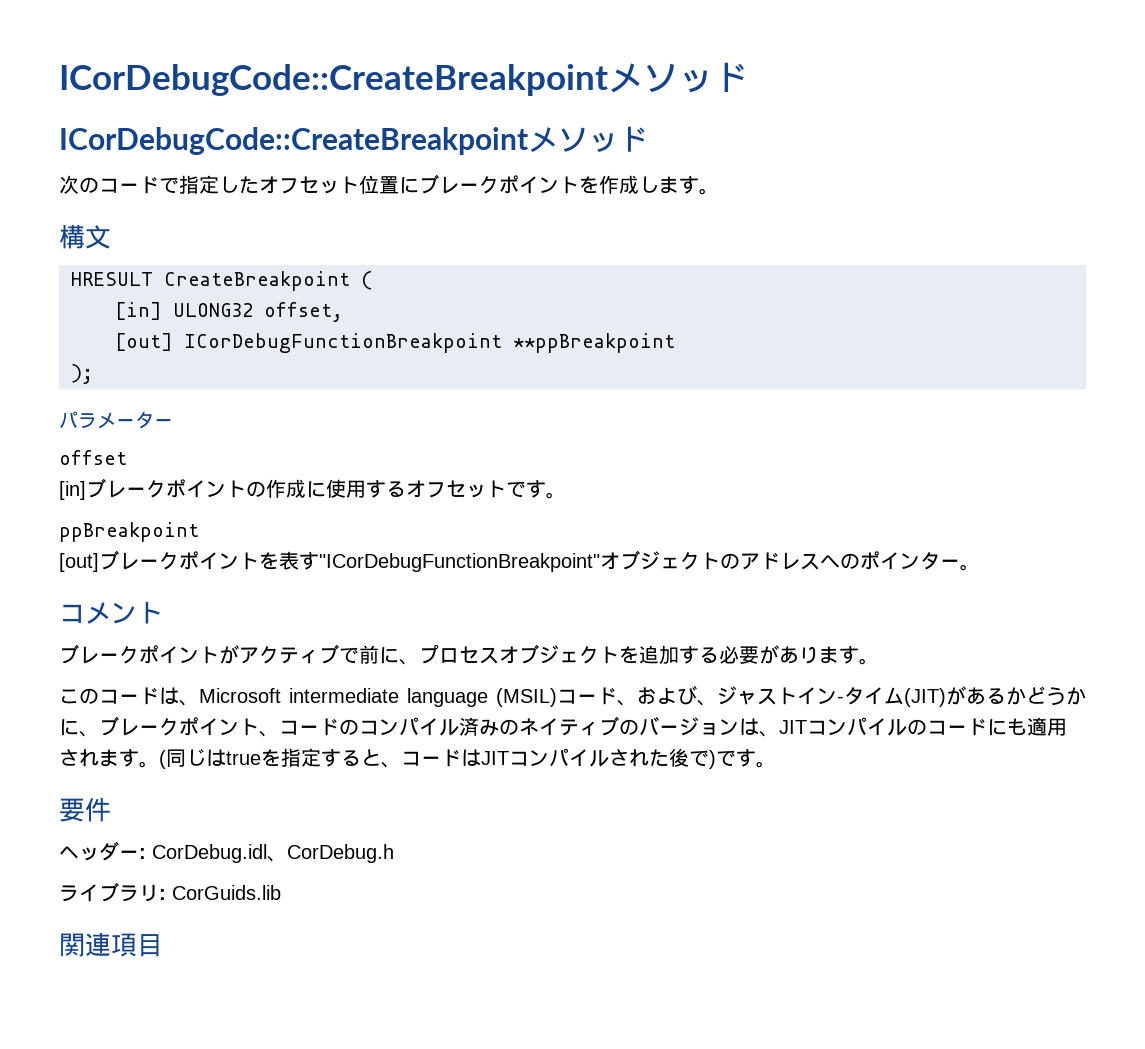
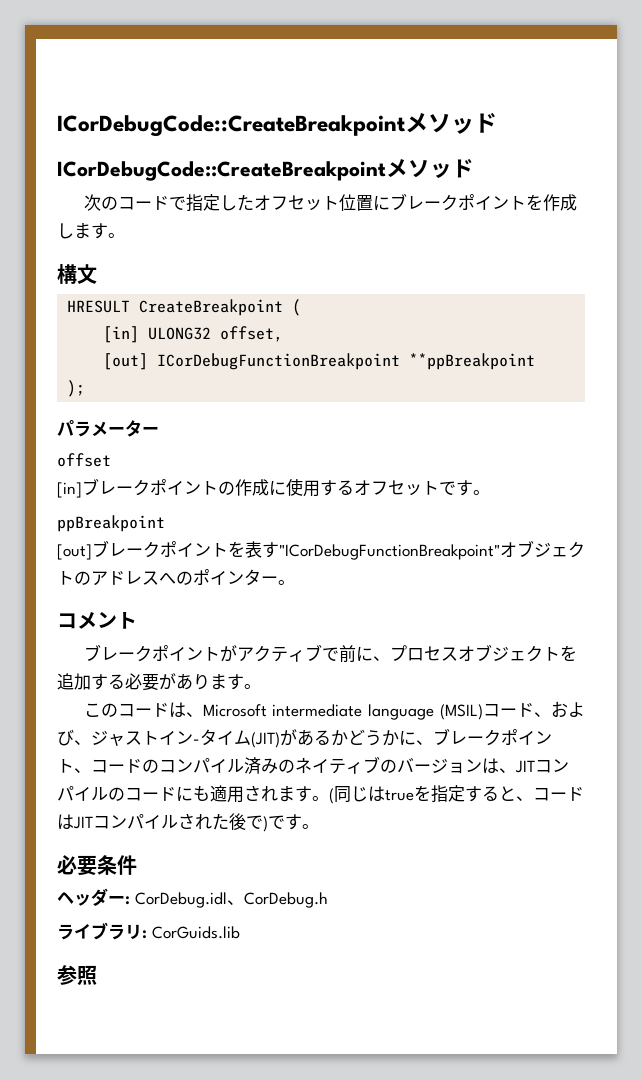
- 要件
+ 必要条件
- 関連項目
+ 参照

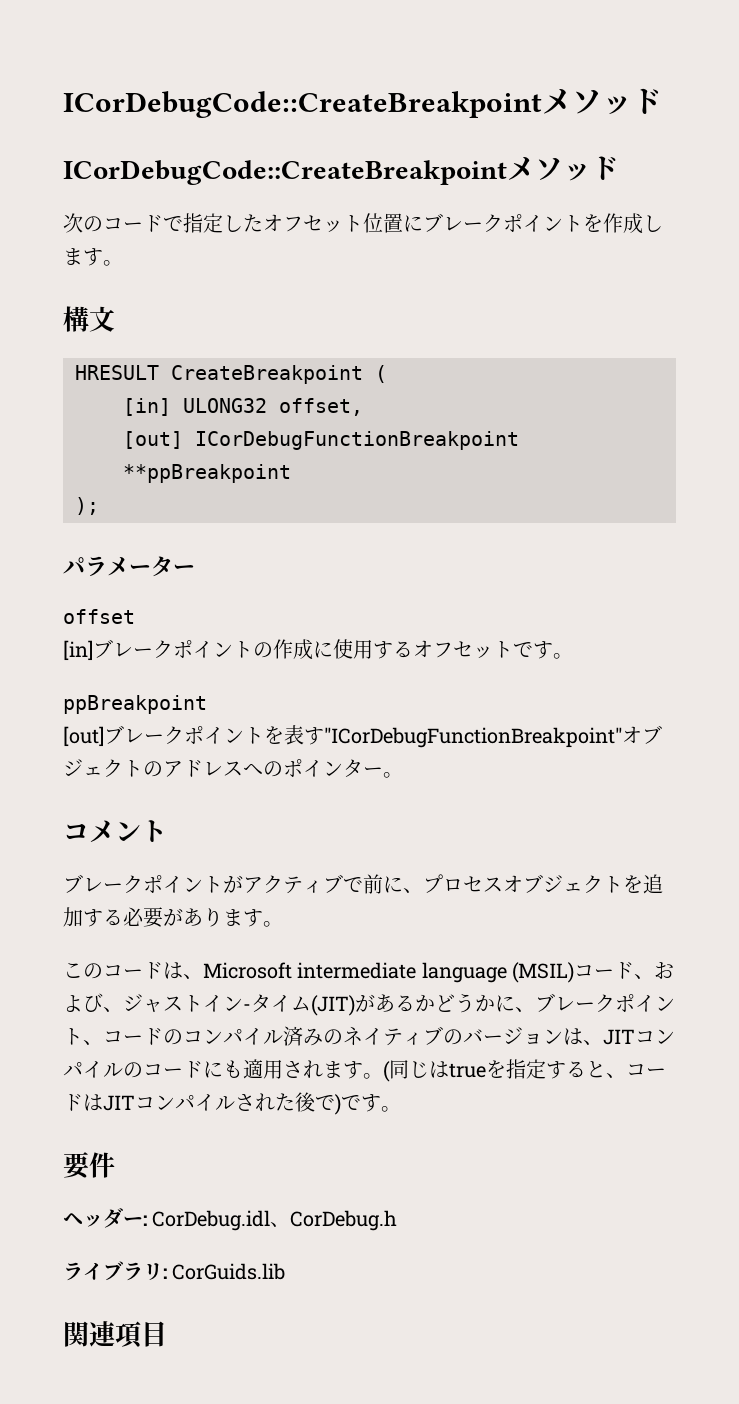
- 必要条件
+ 要件
- 参照
+ 関連項目

